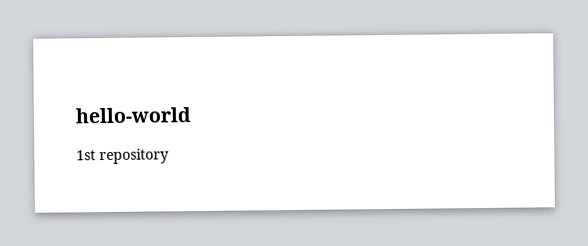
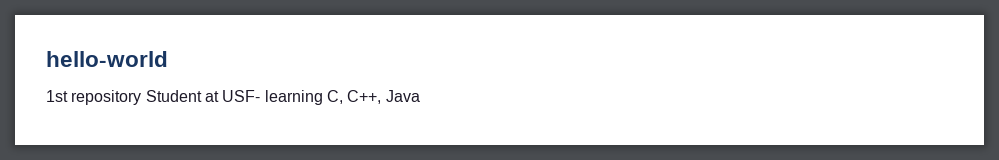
- 1st repository
+ 1st repository Student at USF- learning C, C++, Java

